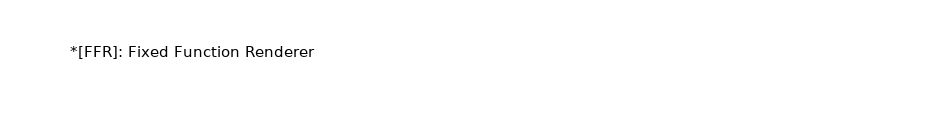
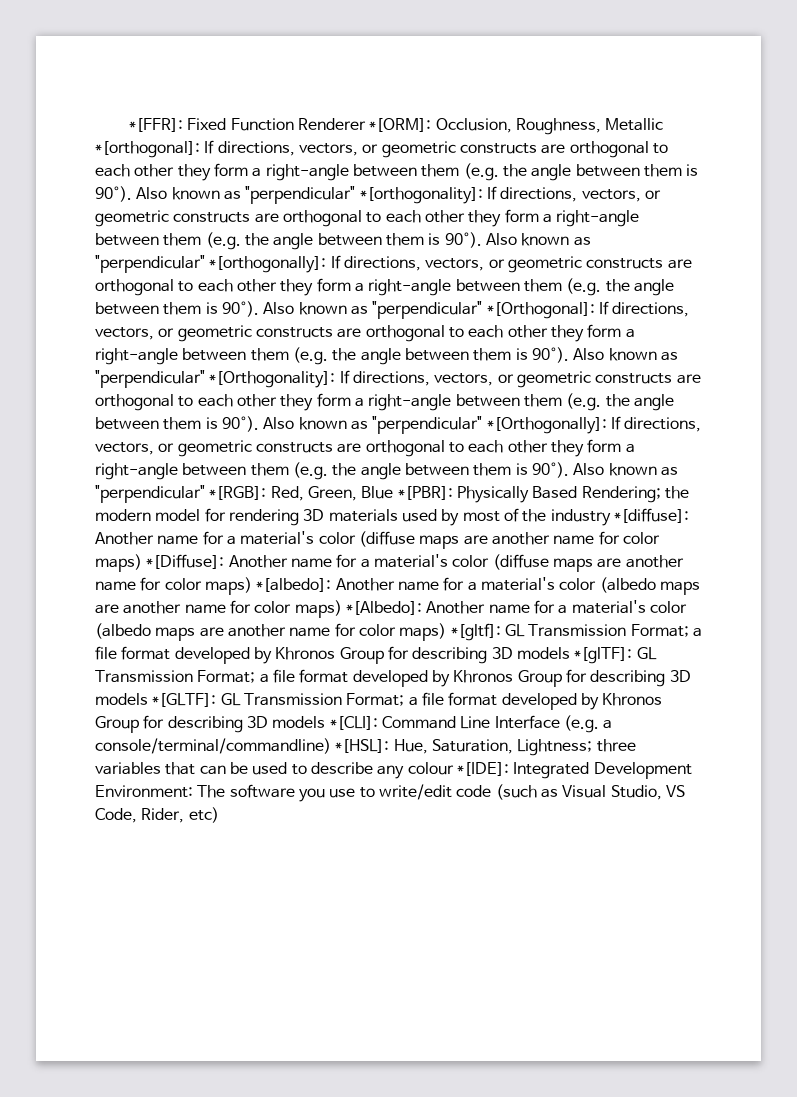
- *[FFR]: Fixed Function Renderer
+ *[FFR]: Fixed Function Renderer *[ORM]: Occlusion, Roughness, Metallic *[orthogonal]: If directions, vectors, or geometric constructs are orthogonal to each other they form a right-angle between them (e.g. the angle between them is 90°). Also known as "perpendicular" *[orthogonality]: If directions, vectors, or geometric constructs are orthogonal to each other they form a right-angle between them (e.g. the angle between them is 90°). Also known as "perpendicular" *[orthogonally]: If directions, vectors, or geometric constructs are orthogonal to each other they form a right-angle between them (e.g. the angle between them is 90°). Also known as "perpendicular" *[Orthogonal]: If directions, vectors, or geometric constructs are orthogonal to each other they form a right-angle between them (e.g. the angle between them is 90°). Also known as "perpendicular" *[Orthogonality]: If directions, vectors, or geometric constructs are orthogonal to each other they form a right-angle between them (e.g. the angle between them is 90°). Also known as "perpendicular" *[Orthogonally]: If directions, vectors, or geometric constructs are orthogonal to each other they form a right-angle between them (e.g. the angle between them is 90°). Also known as "perpendicular" *[RGB]: Red, Green, Blue *[PBR]: Physically Based Rendering; the modern model for rendering 3D materials used by most of the industry *[diffuse]: Another name for a material's color (diffuse maps are another name for color maps) *[Diffuse]: Another name for a material's color (diffuse maps are another name for color maps) *[albedo]: Another name for a material's color (albedo maps are another name for color maps) *[Albedo]: Another name for a material's color (albedo maps are another name for color maps) *[gltf]: GL Transmission Format; a file format developed by Khronos Group for describing 3D models *[glTF]: GL Transmission Format; a file format developed by Khronos Group for describing 3D models *[GLTF]: GL Transmission Format; a file format developed by Khronos Group for describing 3D models *[CLI]: Command Line Interface (e.g. a console/terminal/commandline) *[HSL]: Hue, Saturation, Lightness; three variables that can be used to describe any colour *[IDE]: Integrated Development Environment: The software you use to write/edit code (such as Visual Studio, VS Code, Rider, etc)

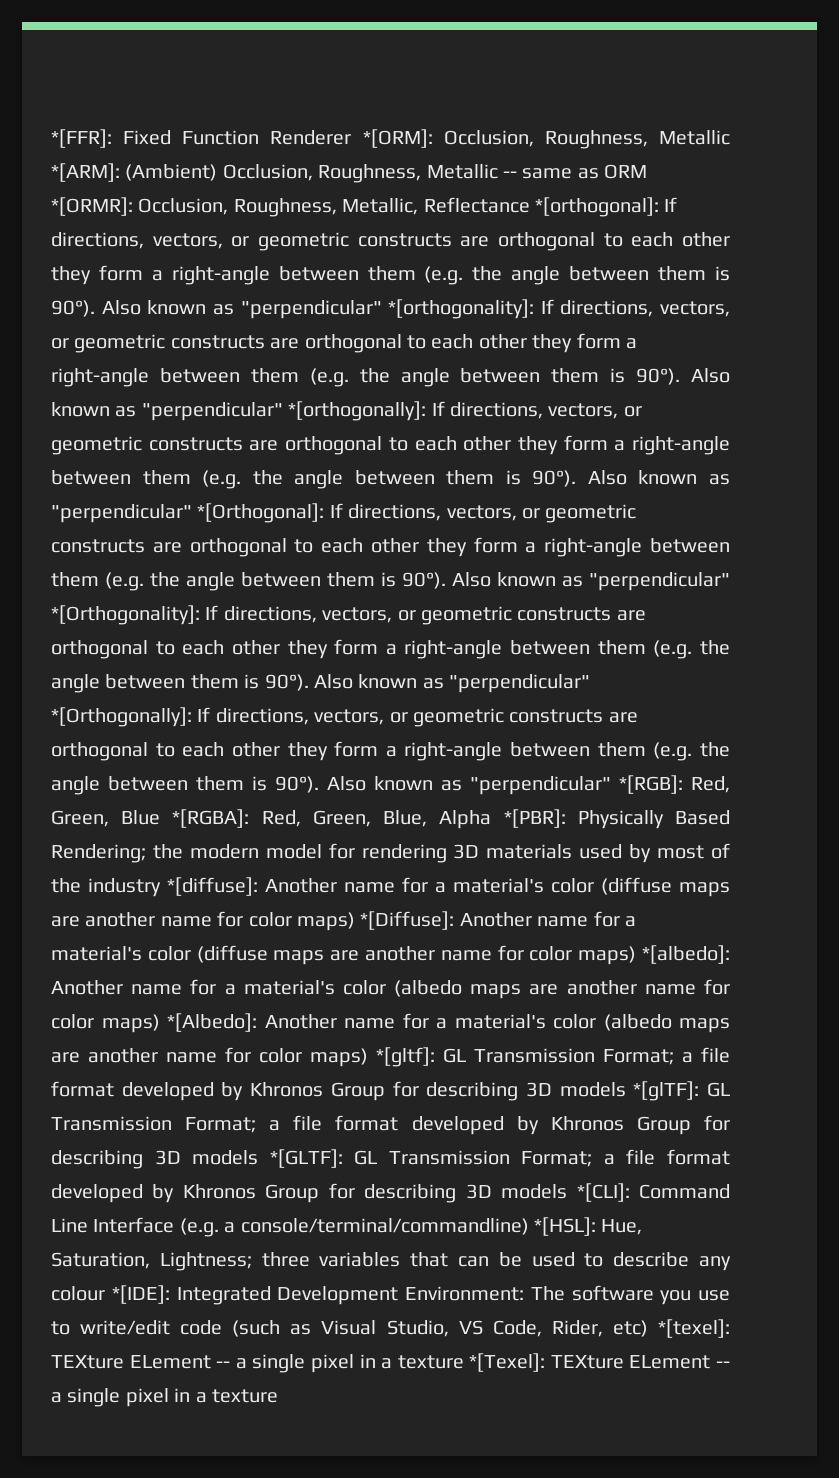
- *[FFR]: Fixed Function Renderer *[ORM]: Occlusion, Roughness, Metallic *[orthogonal]: If directions, vectors, or geometric constructs are orthogonal to each other they form a right-angle between them (e.g. the angle between them is 90°).
+ *[FFR]: Fixed Function Renderer *[ORM]: Occlusion, Roughness, Metallic *[ARM]: (Ambient) Occlusion, Roughness, Metallic -- same as ORM *[ORMR]: Occlusion, Roughness, Metallic, Reflectance *[orthogonal]: If directions, vectors, or geometric constructs are orthogonal to each other they form a right-angle between them (e.g. the angle between them is 90°).
- Red, Green, Blue *[PBR]:
+ Red, Green, Blue *[RGBA]: Red, Green, Blue, Alpha *[PBR]:
- The software you use to write/edit code (such as Visual Studio, VS Code, Rider, etc)
+ The software you use to write/edit code (such as Visual Studio, VS Code, Rider, etc) *[texel]: TEXture ELement -- a single pixel in a texture *[Texel]: TEXture ELement -- a single pixel in a texture

